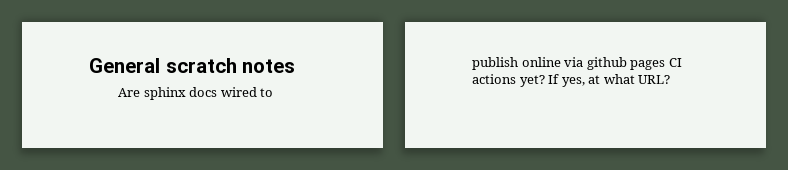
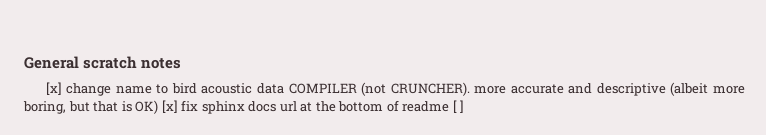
- Are sphinx docs wired to publish online via github pages CI actions yet? If yes, at what URL?
+ [x] change name to bird acoustic data COMPILER (not CRUNCHER). more accurate and descriptive (albeit more boring, but that is OK) [x] fix sphinx docs url at the bottom of readme [ ]

